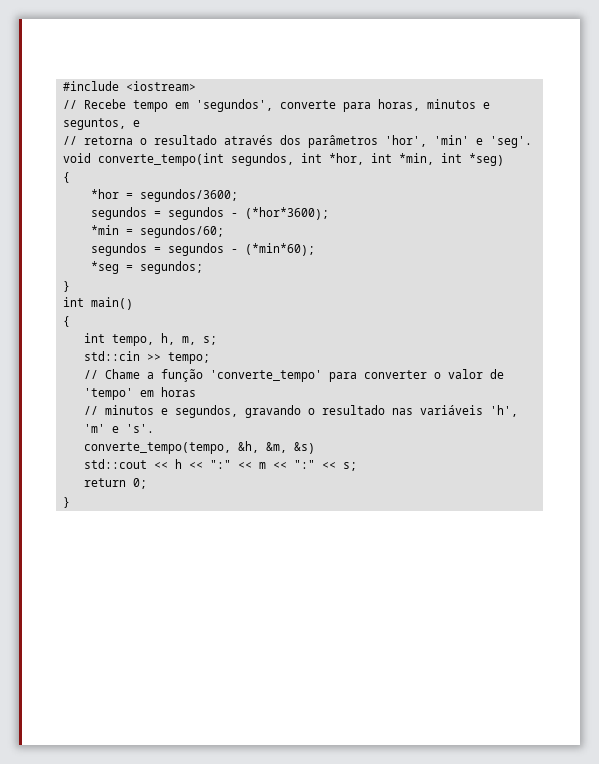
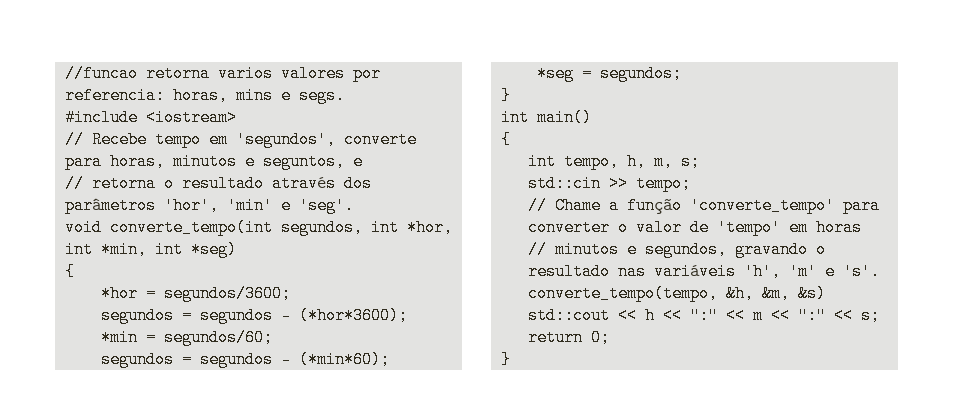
+ //funcao retorna varios valores por referencia: horas, mins e segs.

